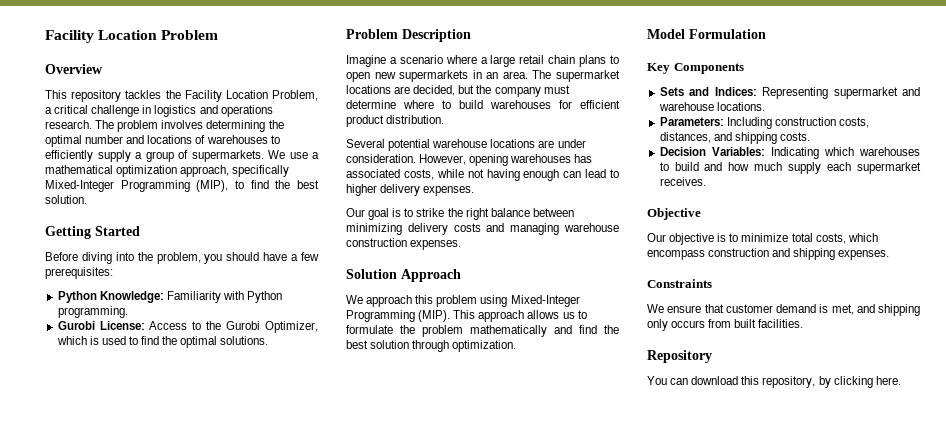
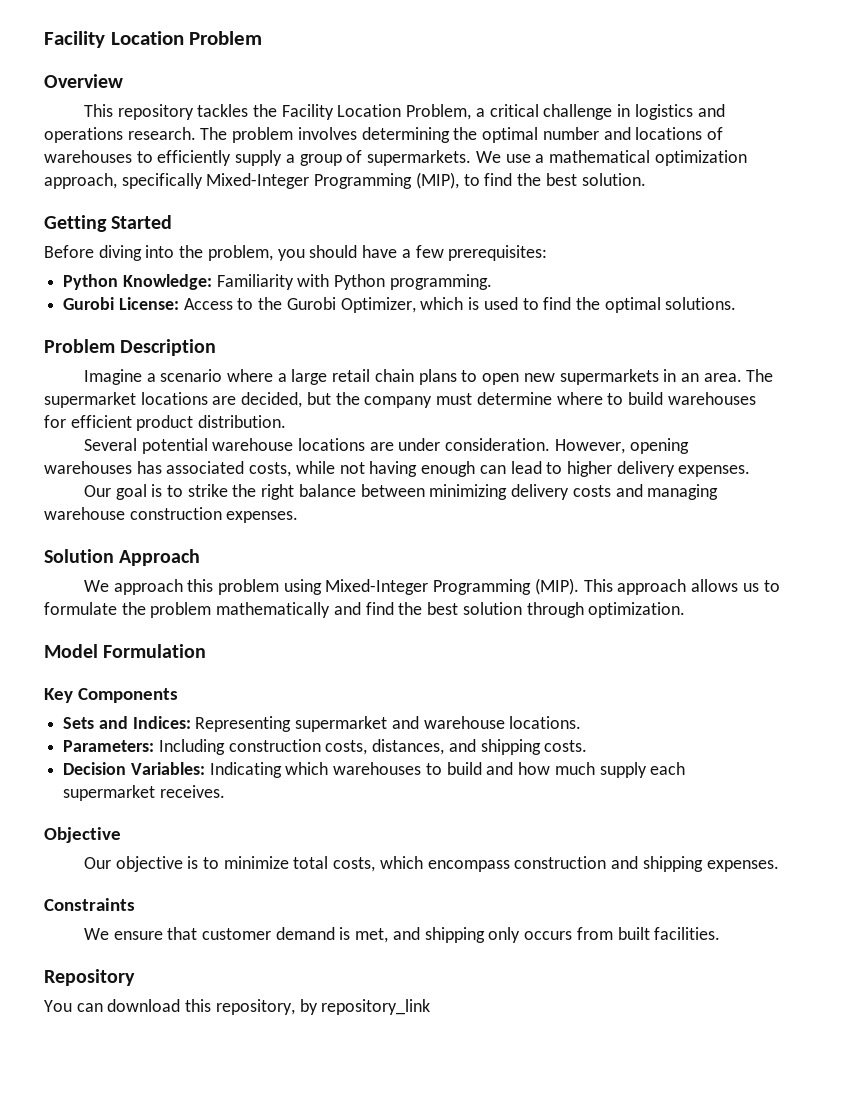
- You can download this repository, by clicking here.
+ You can download this repository, by repository_link

